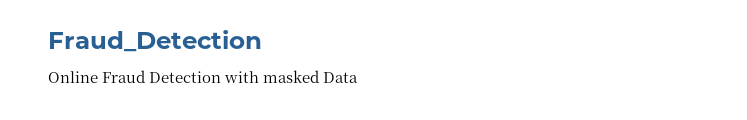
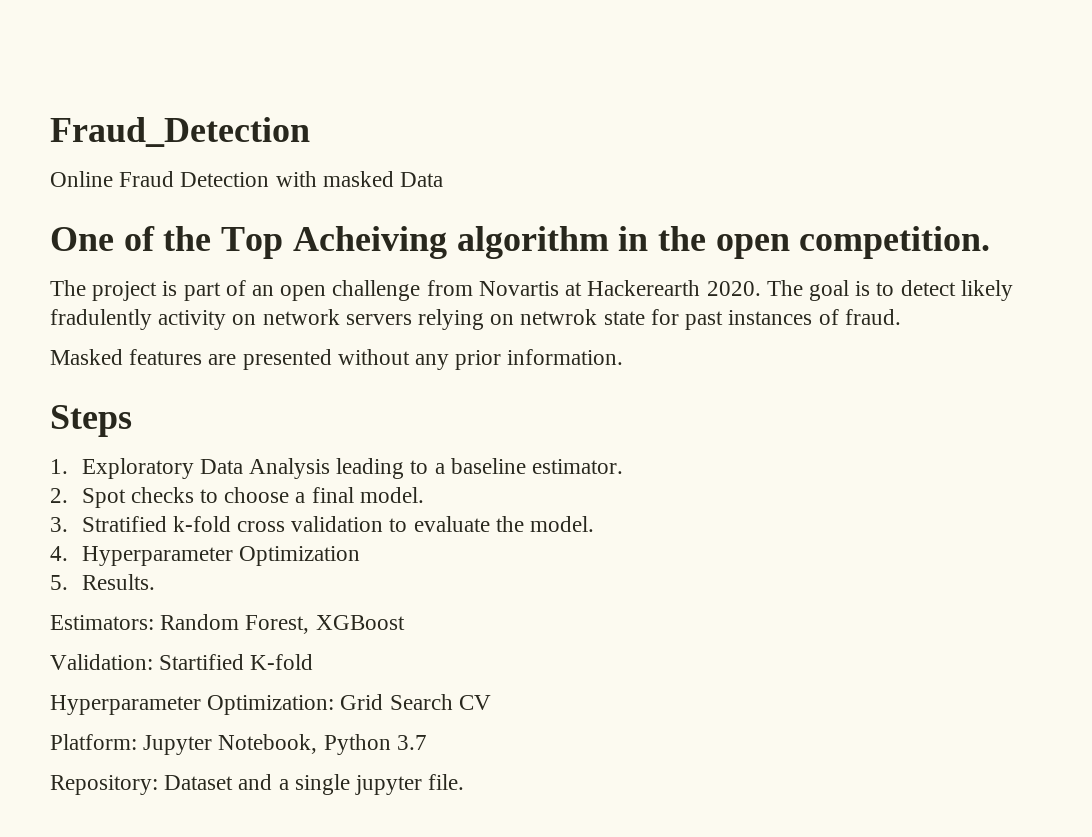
+ One of the Top Acheiving algorithm in the open competition.
+ The project is part of an open challenge from Novartis at Hackerearth 2020. The goal is to detect likely fradulently activity on network servers relying on netwrok state for past instances of fraud.
+ Masked features are presented without any prior information.
+ Steps
+ 1. Exploratory Data Analysis leading to a baseline estimator.
+ 2. Spot checks to choose a final model.
+ 3. Stratified k-fold cross validation to evaluate the model.
+ 4. Hyperparameter Optimization
+ 5. Results.
+ Estimators: Random Forest, XGBoost
+ Validation: Startified K-fold
+ Hyperparameter Optimization: Grid Search CV
+ Platform: Jupyter Notebook, Python 3.7
+ Repository: Dataset and a single jupyter file.

